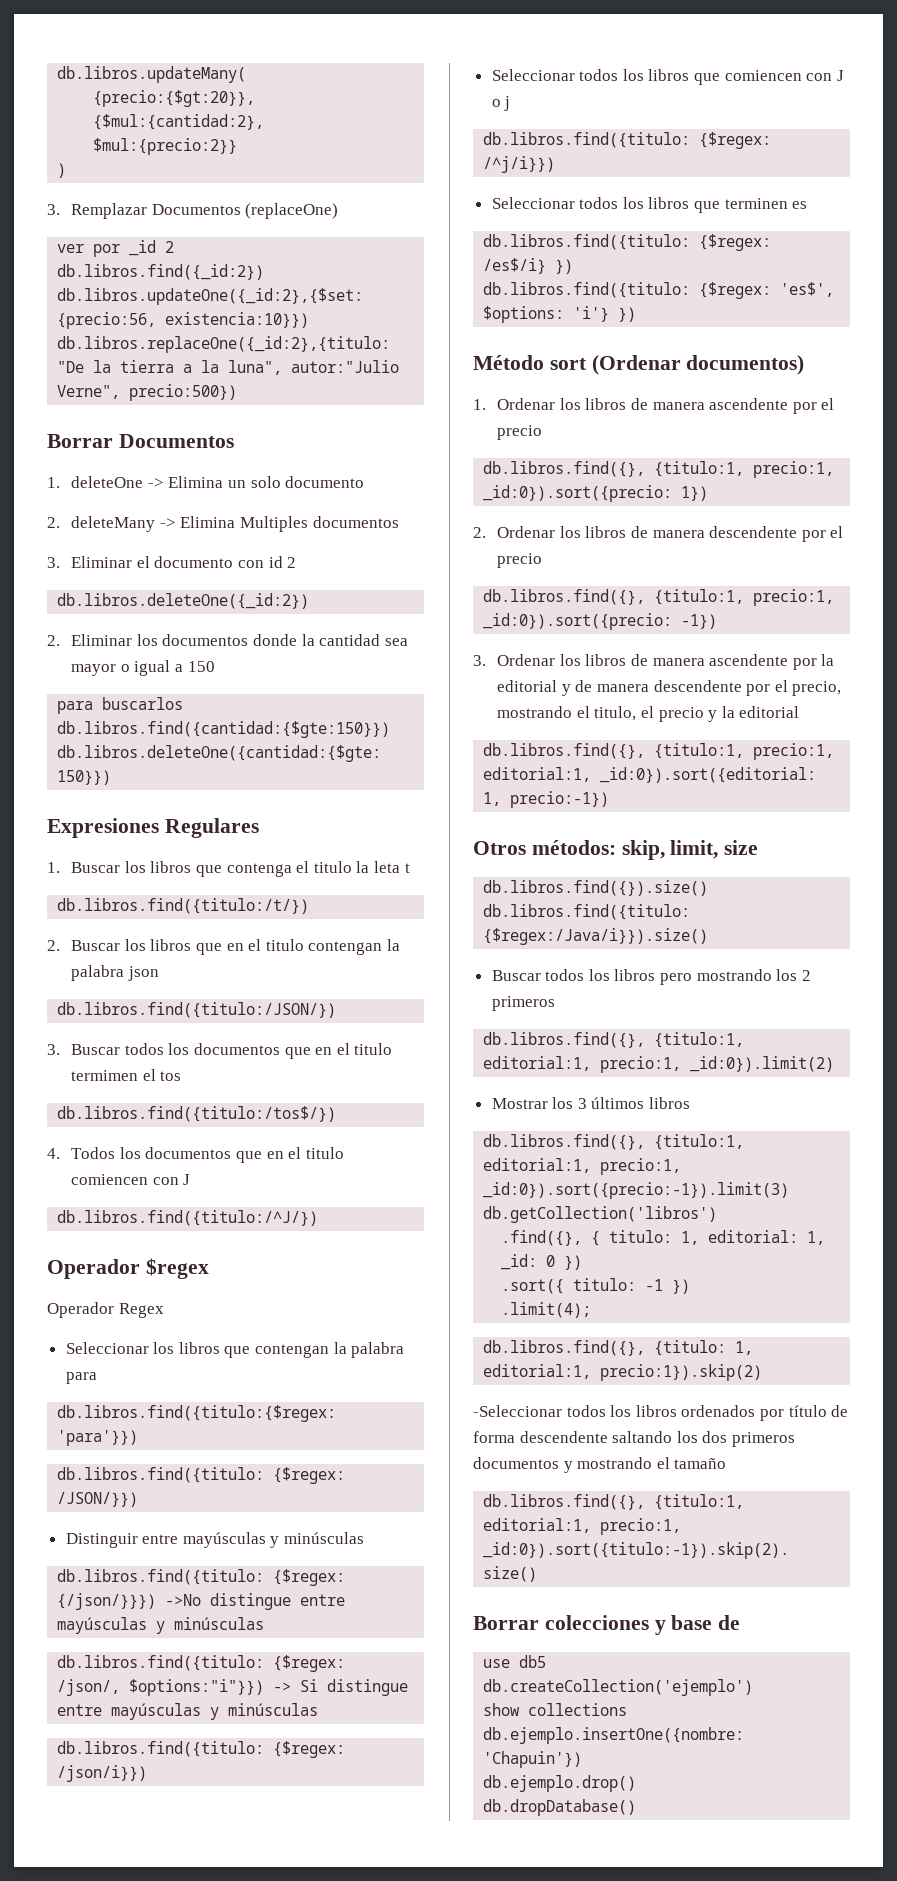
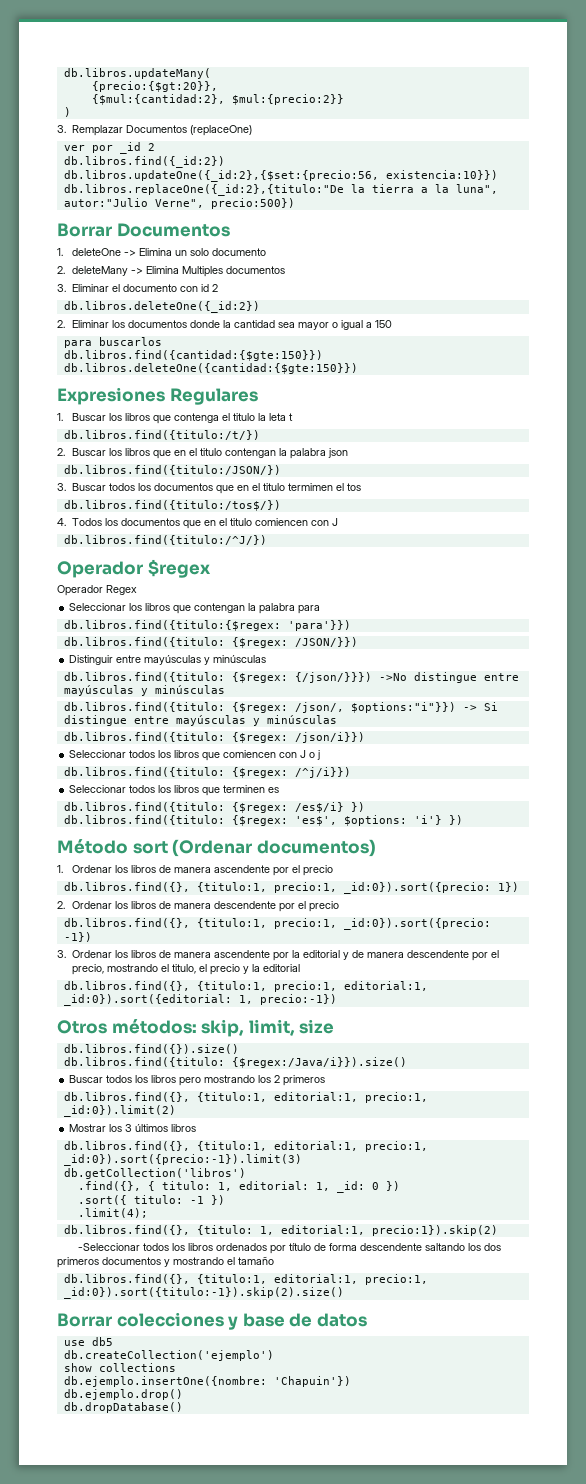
- Borrar colecciones y base de
+ Borrar colecciones y base de datos

